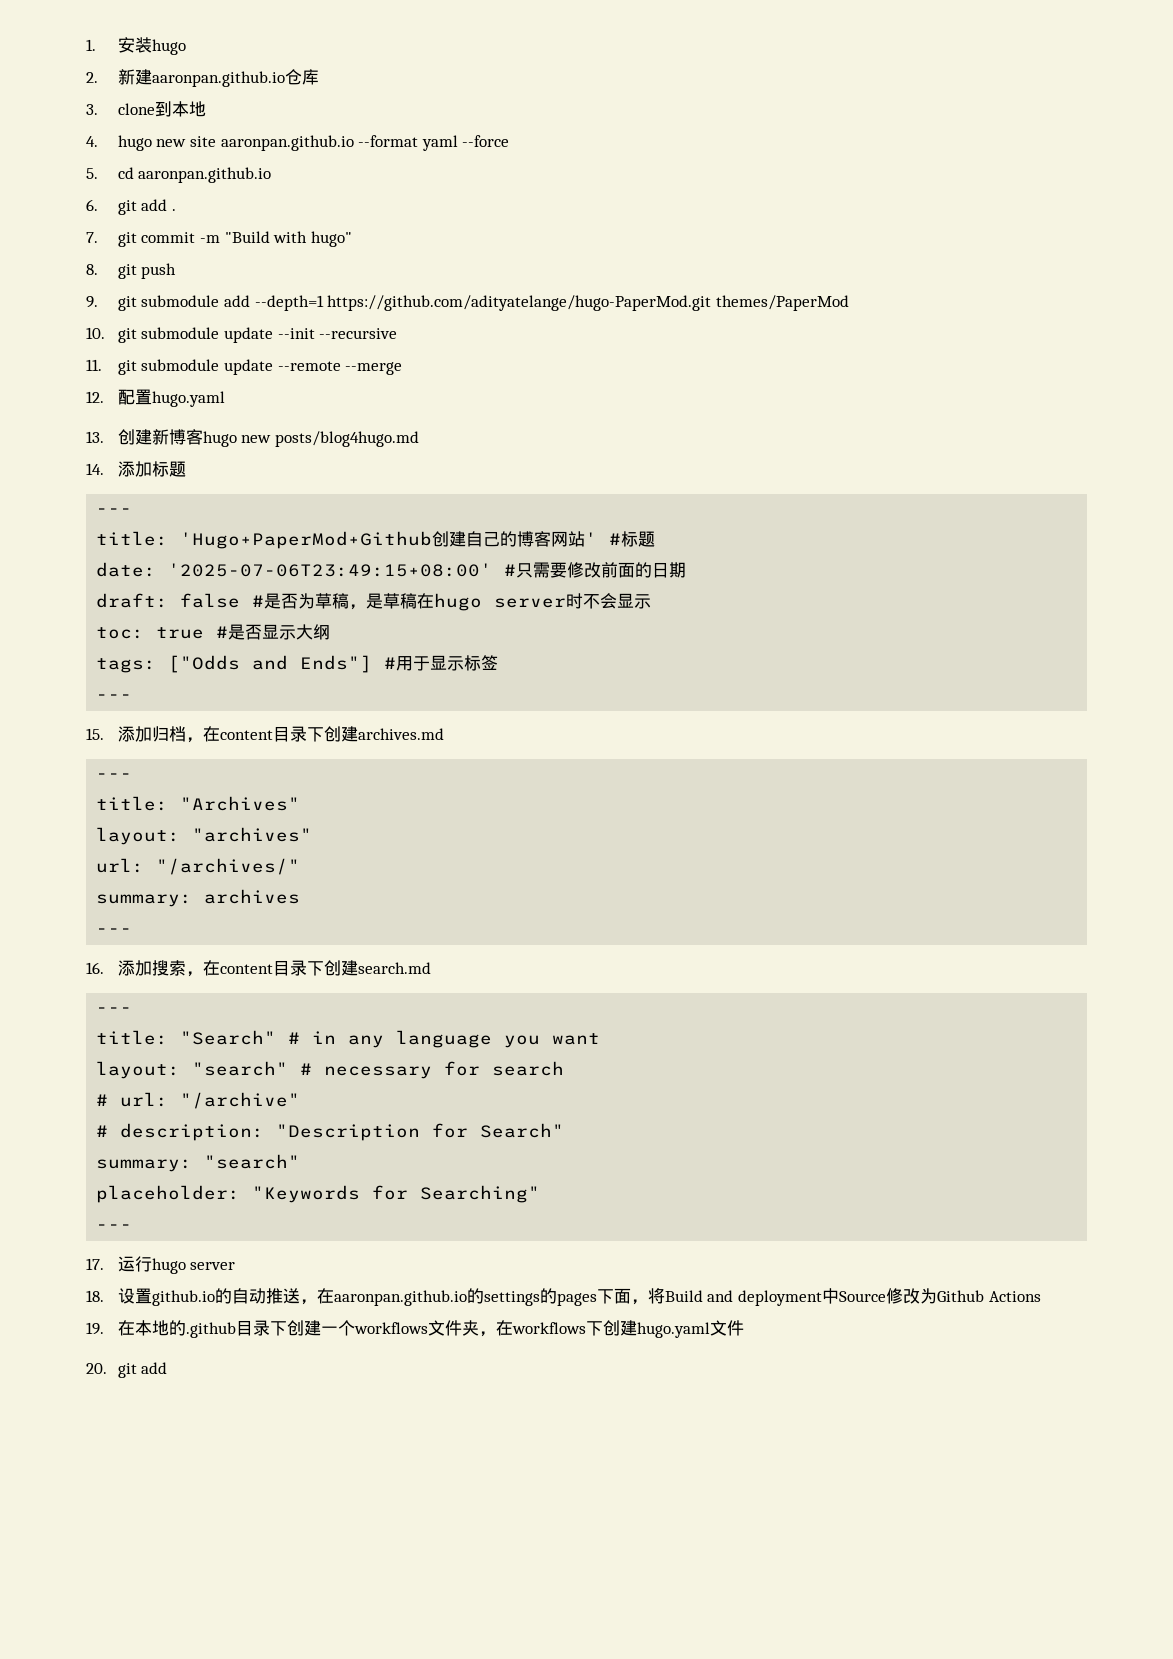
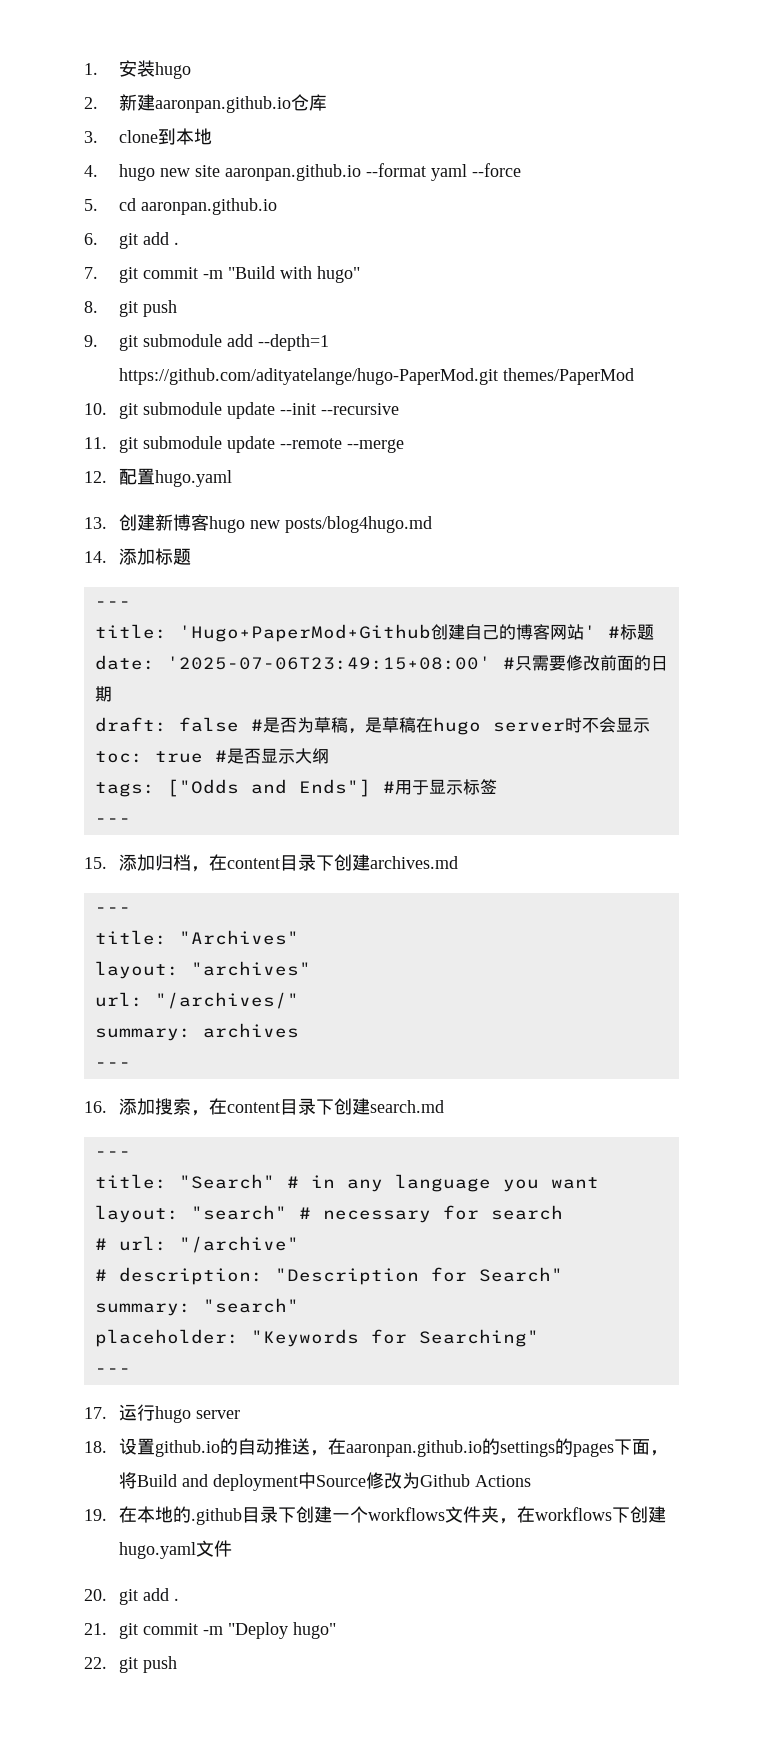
- 20. git add
+ 20. git add .
+ 21. git commit -m "Deploy hugo"
+ 22. git push

